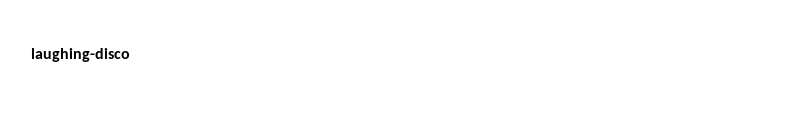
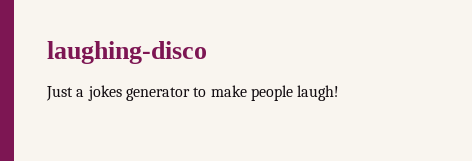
+ Just a jokes generator to make people laugh!

